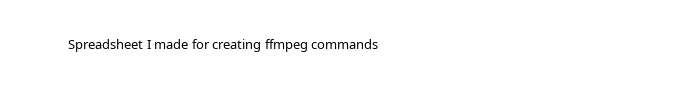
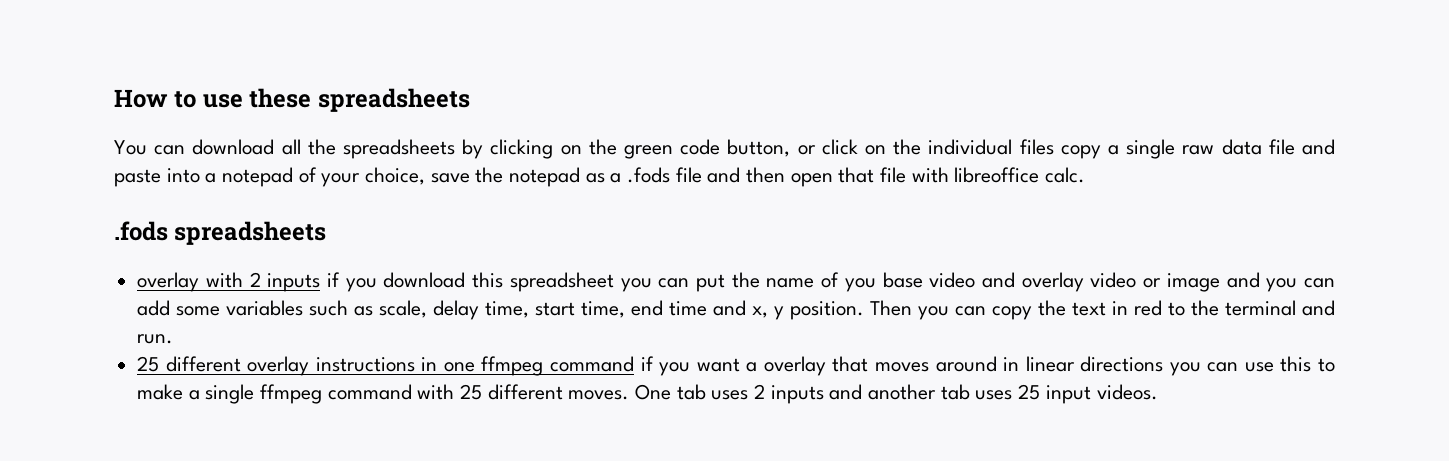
- Spreadsheet I made for creating ffmpeg commands
+ How to use these spreadsheets
+ You can download all the spreadsheets by clicking on the green code button, or click on the individual files copy a single raw data file and paste into a notepad of your choice, save the notepad as a .fods file and then open that file with libreoffice calc.
+ .fods spreadsheets
+ overlay with 2 inputs if you download this spreadsheet you can put the name of you base video and overlay video or image and you can add some variables such as scale, delay time, start time, end time and x, y position. Then you can copy the text in red to the terminal and run.
+ 25 different overlay instructions in one ffmpeg command if you want a overlay that moves around in linear directions you can use this to make a single ffmpeg command with 25 different moves. One tab uses 2 inputs and another tab uses 25 input videos.

